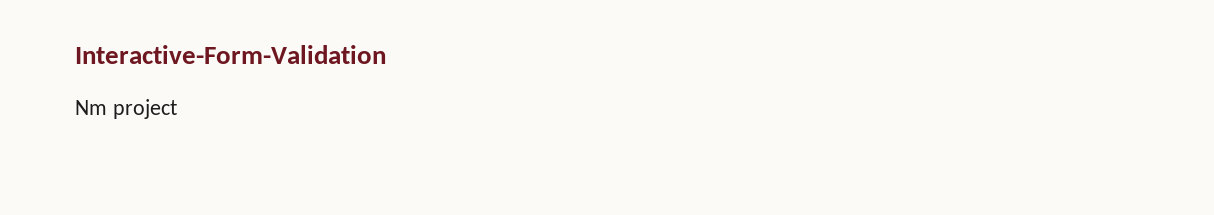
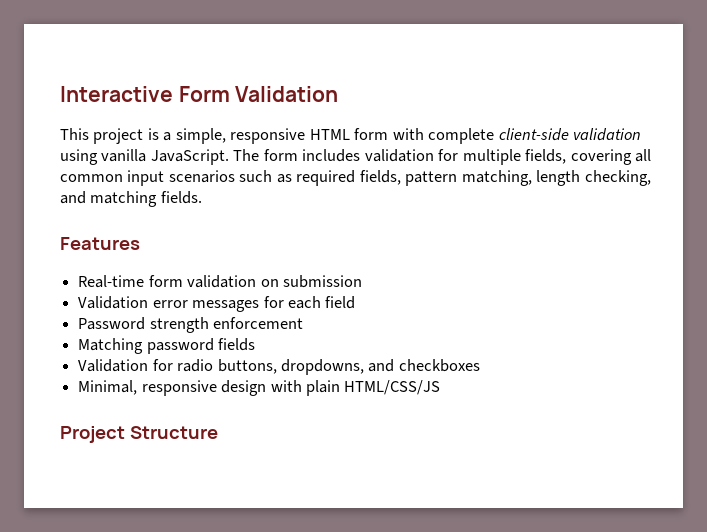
- Interactive-Form-Validation
- Nm project
+ Interactive Form Validation
+ This project is a simple, responsive HTML form with complete client-side validation using vanilla JavaScript. The form includes validation for multiple fields, covering all common input scenarios such as required fields, pattern matching, length checking, and matching fields.
+ Features
+ Real-time form validation on submission
+ Validation error messages for each field
+ Password strength enforcement
+ Matching password fields
+ Validation for radio buttons, dropdowns, and checkboxes
+ Minimal, responsive design with plain HTML/CSS/JS
+ Project Structure

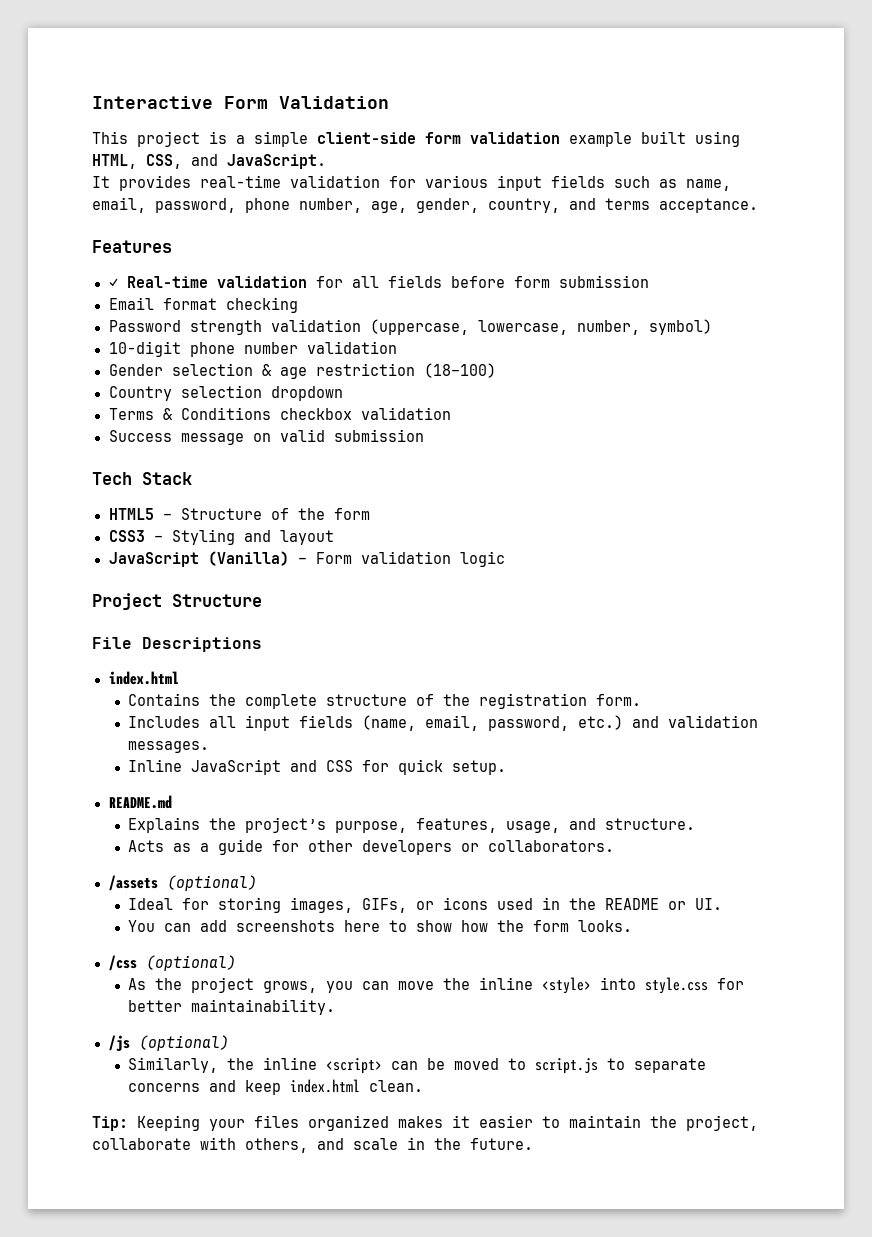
- This project is a simple, responsive HTML form with complete client-side validation using vanilla JavaScript. The form includes validation for multiple fields, covering all common input scenarios such as required fields, pattern matching, length checking, and matching fields.
+ This project is a simple client-side form validation example built using HTML, CSS, and JavaScript.
+ It provides real-time validation for various input fields such as name, email, password, phone number, age, gender, country, and terms acceptance.
  Features
- Real-time form validation on submission
- Validation error messages for each field
- Password strength enforcement
- Matching password fields
- Validation for radio buttons, dropdowns, and checkboxes
- Minimal, responsive design with plain HTML/CSS/JS
+ ✓ Real-time validation for all fields before form submission
+ Email format checking
+ Password strength validation (uppercase, lowercase, number, symbol)
+ 10-digit phone number validation
+ Gender selection & age restriction (18–100)
+ Country selection dropdown
+ Terms & Conditions checkbox validation
+ Success message on valid submission
+ Tech Stack
+ HTML5 – Structure of the form
+ CSS3 – Styling and layout
+ JavaScript (Vanilla) – Form validation logic
  Project Structure
+ File Descriptions
+ index.html
+ Contains the complete structure of the registration form.
+ Includes all input fields (name, email, password, etc.) and validation messages.
+ Inline JavaScript and CSS for quick setup.
+ README.md
+ Explains the project’s purpose, features, usage, and structure.
+ Acts as a guide for other developers or collaborators.
+ /assets (optional)
+ Ideal for storing images, GIFs, or icons used in the README or UI.
+ You can add screenshots here to show how the form looks.
+ /css (optional)
+ As the project grows, you can move the inline <style> into style.css for better maintainability.
+ /js (optional)
+ Similarly, the inline <script> can be moved to script.js to separate concerns and keep index.html clean.
+ Tip: Keeping your files organized makes it easier to maintain the project, collaborate with others, and scale in the future.

